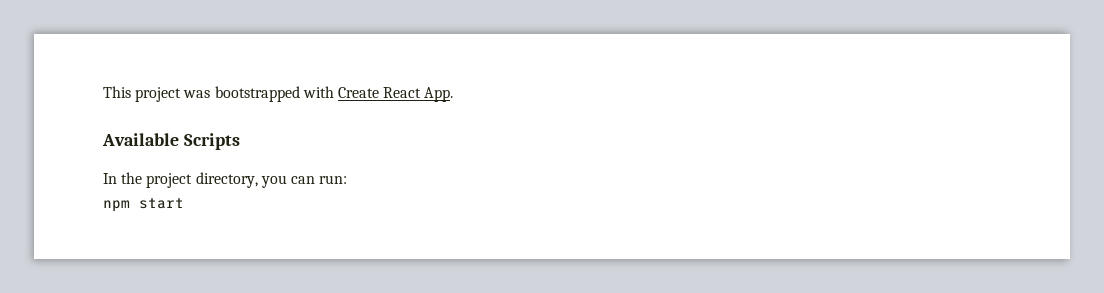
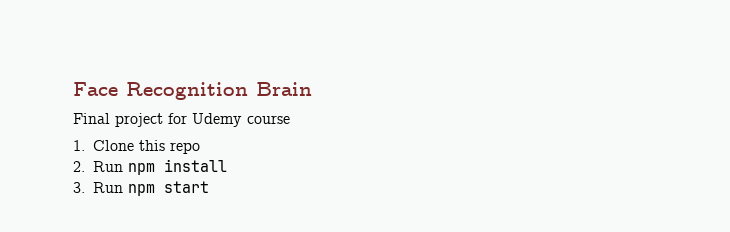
- This project was bootstrapped with Create React App.
- Available Scripts
- In the project directory, you can run:
- npm start
+ Face Recognition Brain
+ Final project for Udemy course
+ 1. Clone this repo
+ 2. Run npm install
+ 3. Run npm start

